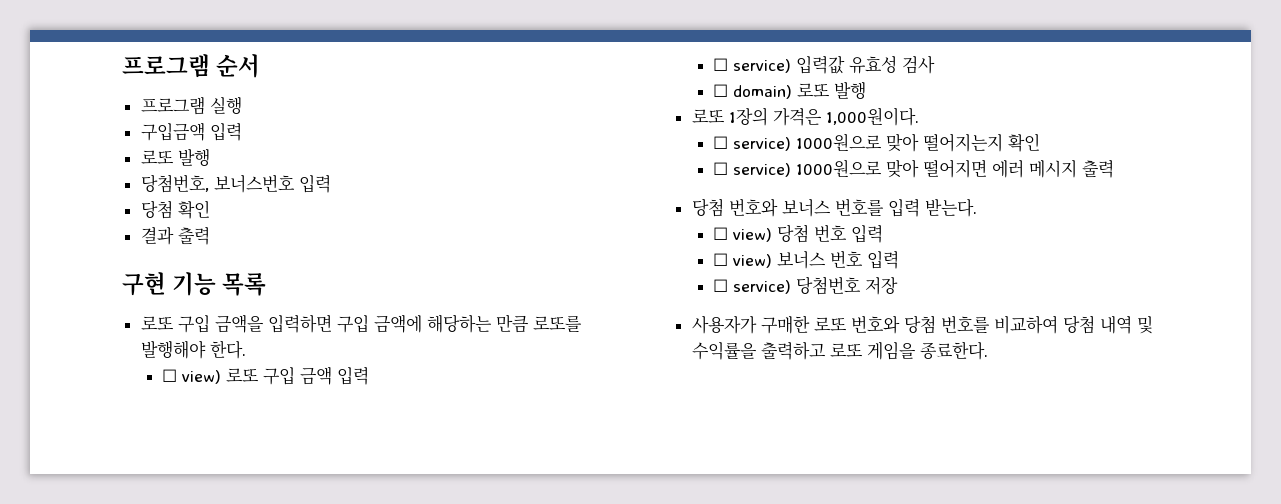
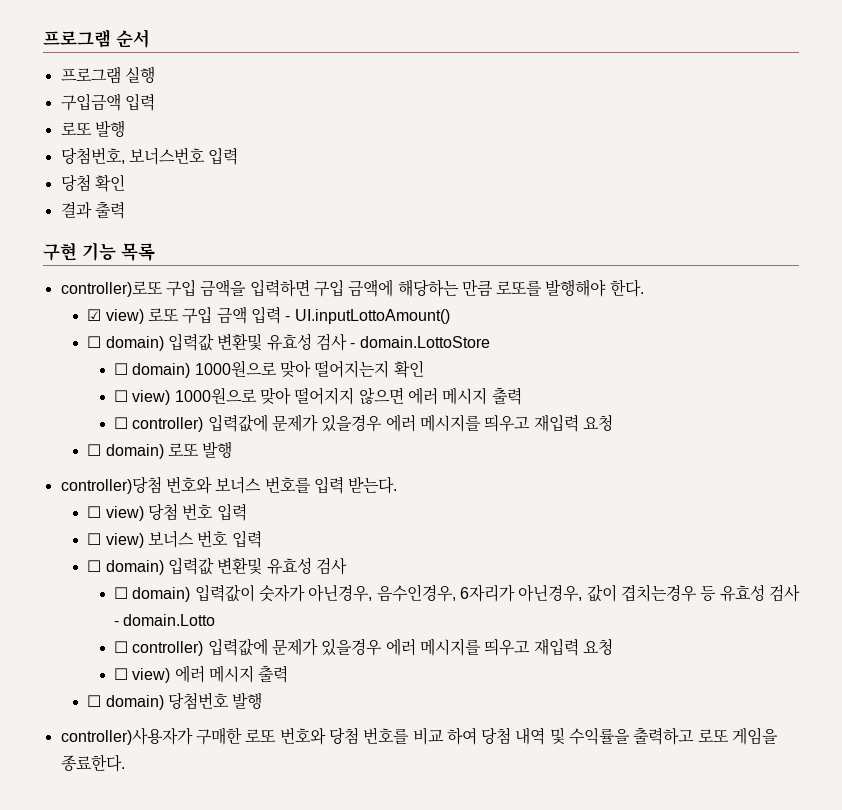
- 로또 구입 금액을 입력하면 구입 금액에 해당하는 만큼 로또를 발행해야 한다.
+ controller)로또 구입 금액을 입력하면 구입 금액에 해당하는 만큼 로또를 발행해야 한다.
- ☐ view) 로또 구입 금액 입력
- ☐ service) 입력값 유효성 검사
+ ☑ view) 로또 구입 금액 입력 - UI.inputLottoAmount()
+ ☐ domain) 입력값 변환및 유효성 검사 - domain.LottoStore
+ ☐ domain) 1000원으로 맞아 떨어지는지 확인
+ ☐ view) 1000원으로 맞아 떨어지지 않으면 에러 메시지 출력
+ ☐ controller) 입력값에 문제가 있을경우 에러 메시지를 띄우고 재입력 요청
  ☐ domain) 로또 발행
- 로또 1장의 가격은 1,000원이다.
- ☐ service) 1000원으로 맞아 떨어지는지 확인
- ☐ service) 1000원으로 맞아 떨어지면 에러 메시지 출력
- 당첨 번호와 보너스 번호를 입력 받는다.
+ controller)당첨 번호와 보너스 번호를 입력 받는다.
  ☐ view) 보너스 번호 입력
- ☐ service) 당첨번호 저장
- 사용자가 구매한 로또 번호와 당첨 번호를 비교하여 당첨 내역 및 수익률을 출력하고 로또 게임을 종료한다.
+ ☐ domain) 입력값 변환및 유효성 검사
+ ☐ domain) 입력값이 숫자가 아닌경우, 음수인경우, 6자리가 아닌경우, 값이 겹치는경우 등 유효성 검사 - domain.Lotto
+ ☐ controller) 입력값에 문제가 있을경우 에러 메시지를 띄우고 재입력 요청
+ ☐ view) 에러 메시지 출력
+ ☐ domain) 당첨번호 발행
+ controller)사용자가 구매한 로또 번호와 당첨 번호를 비교 하여 당첨 내역 및 수익률을 출력하고 로또 게임을 종료한다.

